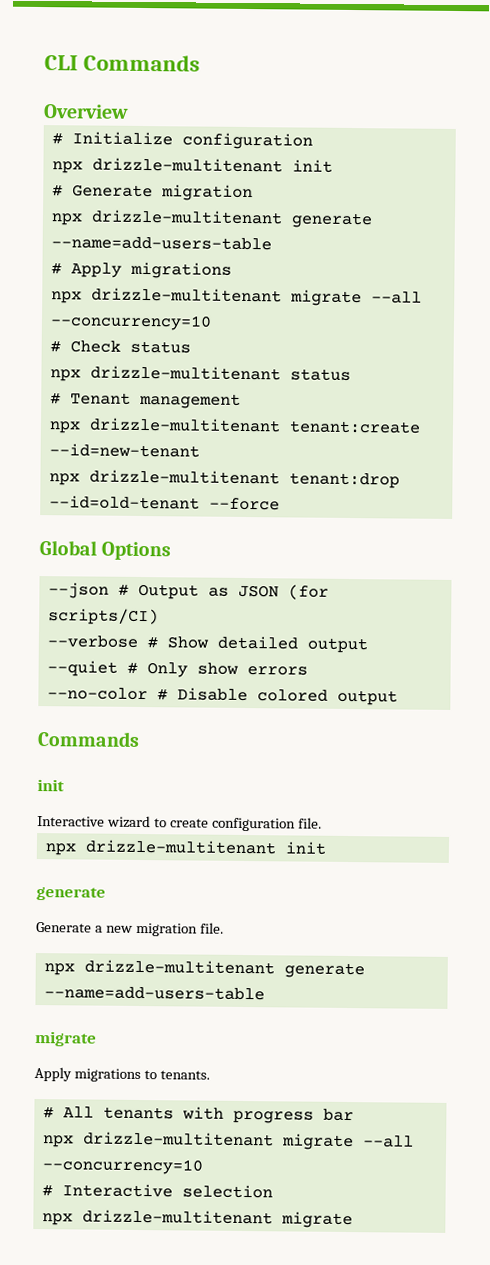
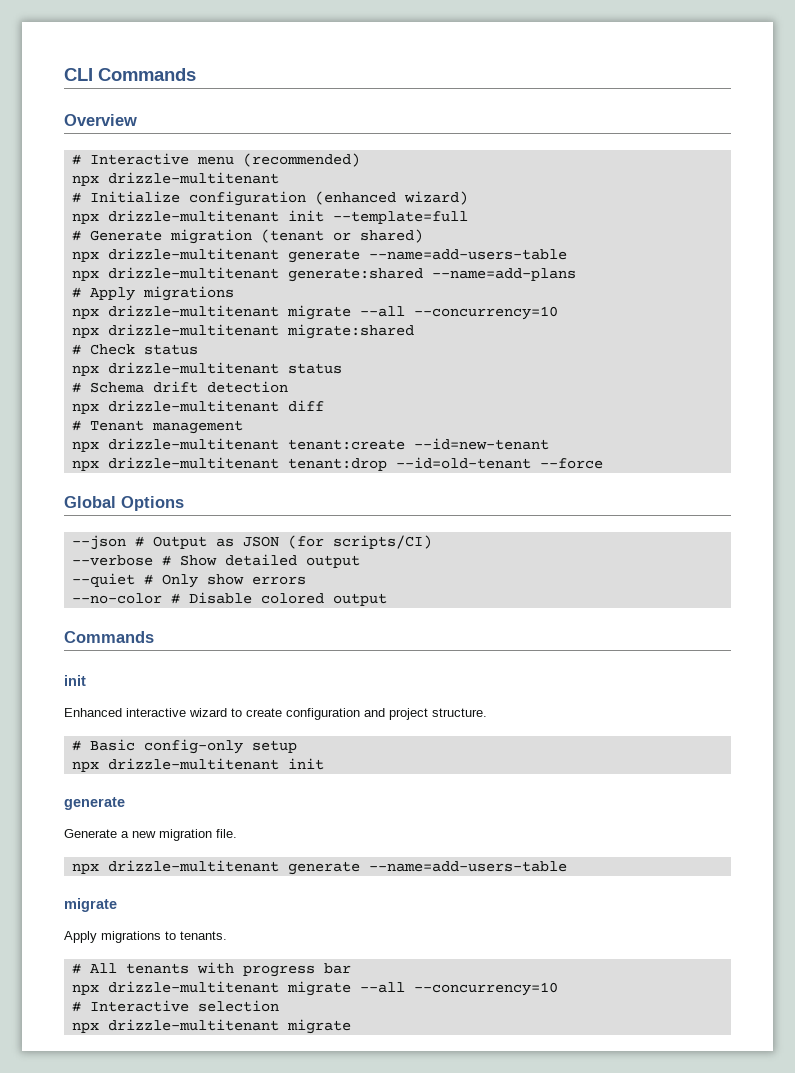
+ # Interactive menu (recommended)
+ npx drizzle-multitenant
- # Initialize configuration
- npx drizzle-multitenant init
+ # Initialize configuration (enhanced wizard)
+ npx drizzle-multitenant init --template=full
- # Generate migration
+ # Generate migration (tenant or shared)
  npx drizzle-multitenant generate --name=add-users-table
+ npx drizzle-multitenant generate:shared --name=add-plans
+ npx drizzle-multitenant migrate:shared
+ # Schema drift detection
+ npx drizzle-multitenant diff
- Interactive wizard to create configuration file.
+ Enhanced interactive wizard to create configuration and project structure.
+ # Basic config-only setup

